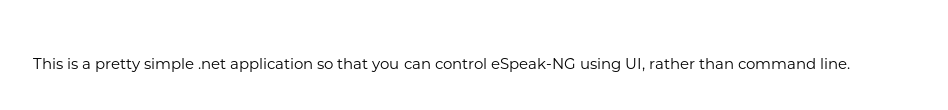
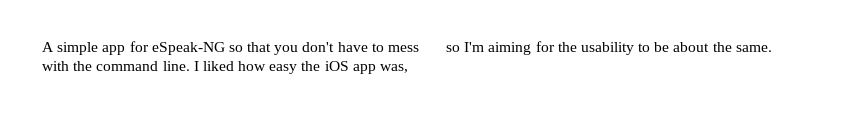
- This is a pretty simple .net application so that you can control eSpeak-NG using UI, rather than command line.
+ A simple app for eSpeak-NG so that you don't have to mess with the command line. I liked how easy the iOS app was, so I'm aiming for the usability to be about the same.

